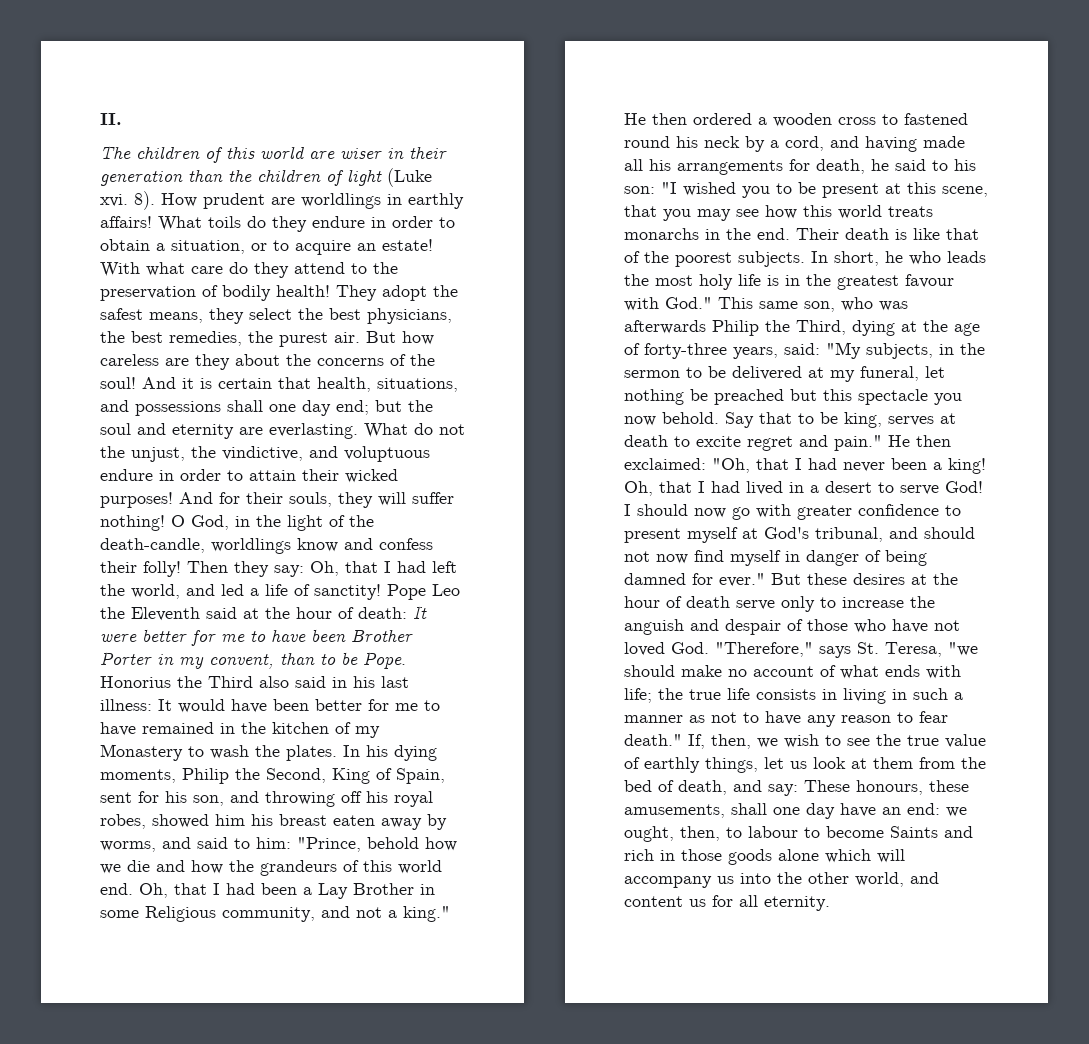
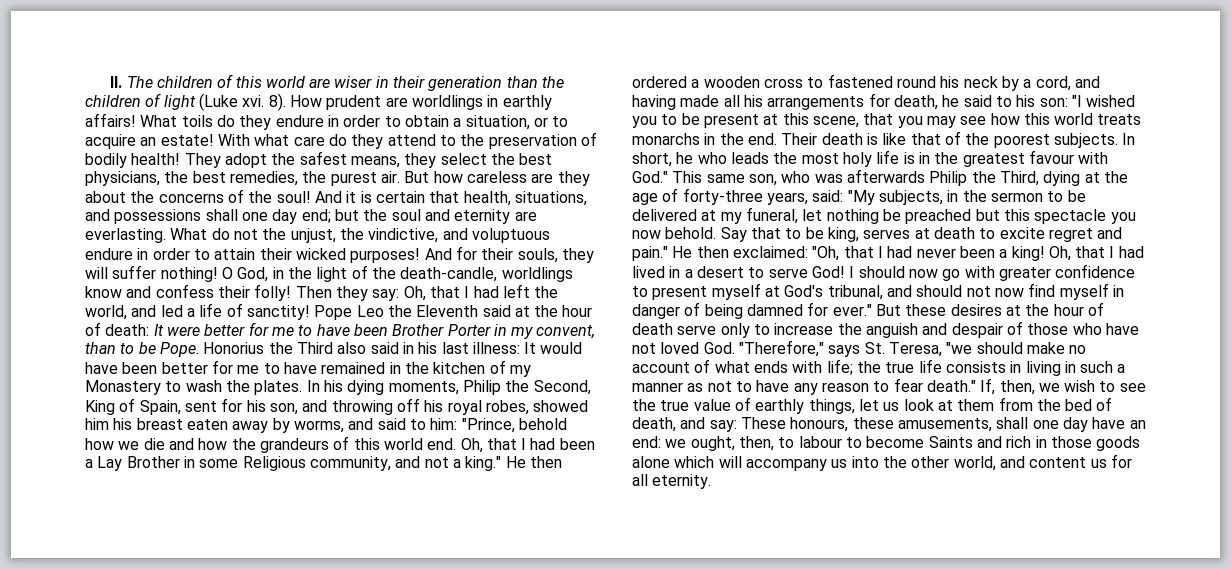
- II.
- The children of this world are wiser in their generation than the children of light (Luke xvi.
+ II. The children of this world are wiser in their generation than the children of light (Luke xvi.

